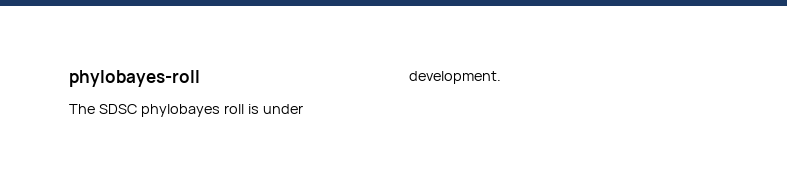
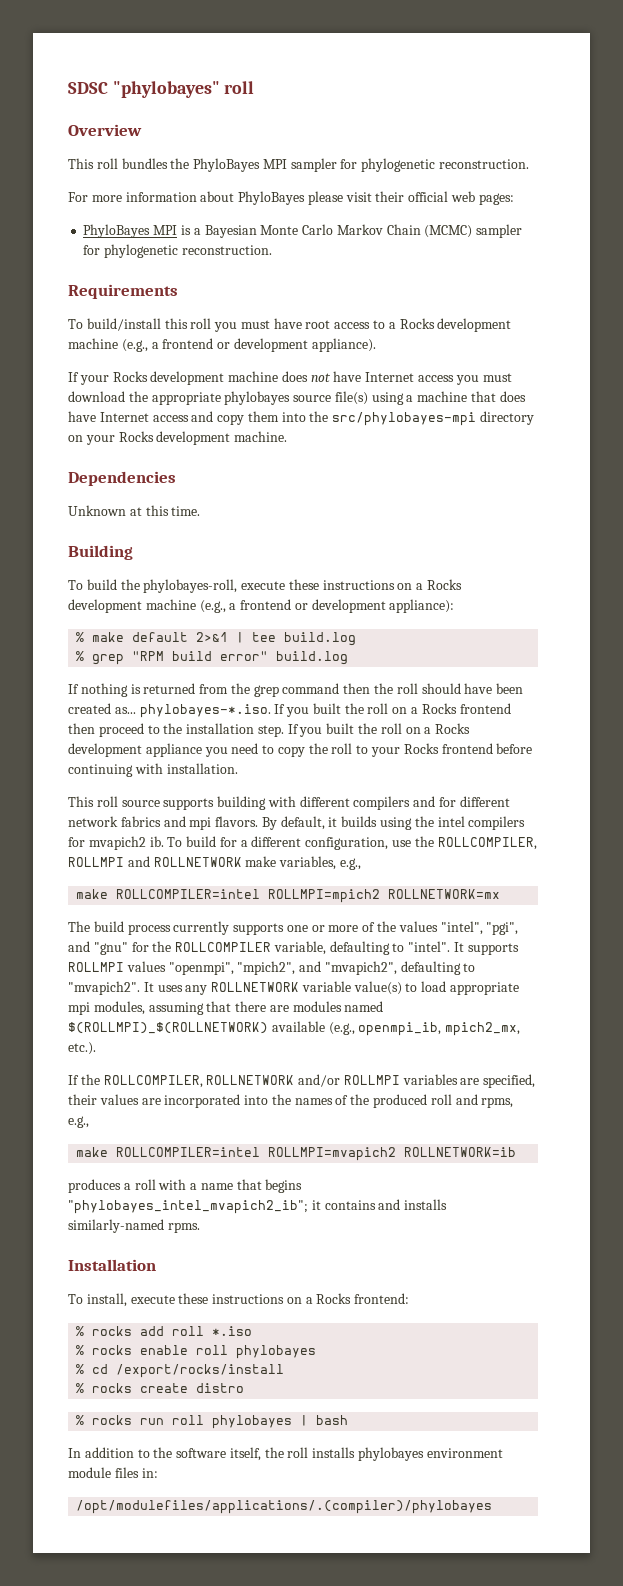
- phylobayes-roll
- The SDSC phylobayes roll is under development.
+ SDSC "phylobayes" roll
+ Overview
+ This roll bundles the PhyloBayes MPI sampler for phylogenetic reconstruction.
+ For more information about PhyloBayes please visit their official web pages:
+ PhyloBayes MPI is a Bayesian Monte Carlo Markov Chain (MCMC) sampler for phylogenetic reconstruction.
+ Requirements
+ To build/install this roll you must have root access to a Rocks development machine (e.g., a frontend or development appliance).
+ If your Rocks development machine does not have Internet access you must download the appropriate phylobayes source file(s) using a machine that does have Internet access and copy them into the src/phylobayes-mpi directory on your Rocks development machine.
+ Dependencies
+ Unknown at this time.
+ Building
+ To build the phylobayes-roll, execute these instructions on a Rocks development machine (e.g., a frontend or development appliance):
+ % make default 2>&1 | tee build.log
+ % grep "RPM build error" build.log
+ If nothing is returned from the grep command then the roll should have been created as... phylobayes-*.iso. If you built the roll on a Rocks frontend then proceed to the installation step. If you built the roll on a Rocks development appliance you need to copy the roll to your Rocks frontend before continuing with installation.
+ This roll source supports building with different compilers and for different network fabrics and mpi flavors. By default, it builds using the intel compilers for mvapich2 ib. To build for a different configuration, use the ROLLCOMPILER, ROLLMPI and ROLLNETWORK make variables, e.g.,
+ make ROLLCOMPILER=intel ROLLMPI=mpich2 ROLLNETWORK=mx
+ The build process currently supports one or more of the values "intel", "pgi", and "gnu" for the ROLLCOMPILER variable, defaulting to "intel". It supports ROLLMPI values "openmpi", "mpich2", and "mvapich2", defaulting to "mvapich2". It uses any ROLLNETWORK variable value(s) to load appropriate mpi modules, assuming that there are modules named $(ROLLMPI)_$(ROLLNETWORK) available (e.g., openmpi_ib, mpich2_mx, etc.).
+ If the ROLLCOMPILER, ROLLNETWORK and/or ROLLMPI variables are specified, their values are incorporated into the names of the produced roll and rpms, e.g.,
+ make ROLLCOMPILER=intel ROLLMPI=mvapich2 ROLLNETWORK=ib
+ produces a roll with a name that begins "phylobayes_intel_mvapich2_ib"; it contains and installs similarly-named rpms.
+ Installation
+ To install, execute these instructions on a Rocks frontend:
+ % rocks add roll *.iso
+ % rocks enable roll phylobayes
+ % cd /export/rocks/install
+ % rocks create distro
+ % rocks run roll phylobayes | bash
+ In addition to the software itself, the roll installs phylobayes environment module files in:
+ /opt/modulefiles/applications/.(compiler)/phylobayes

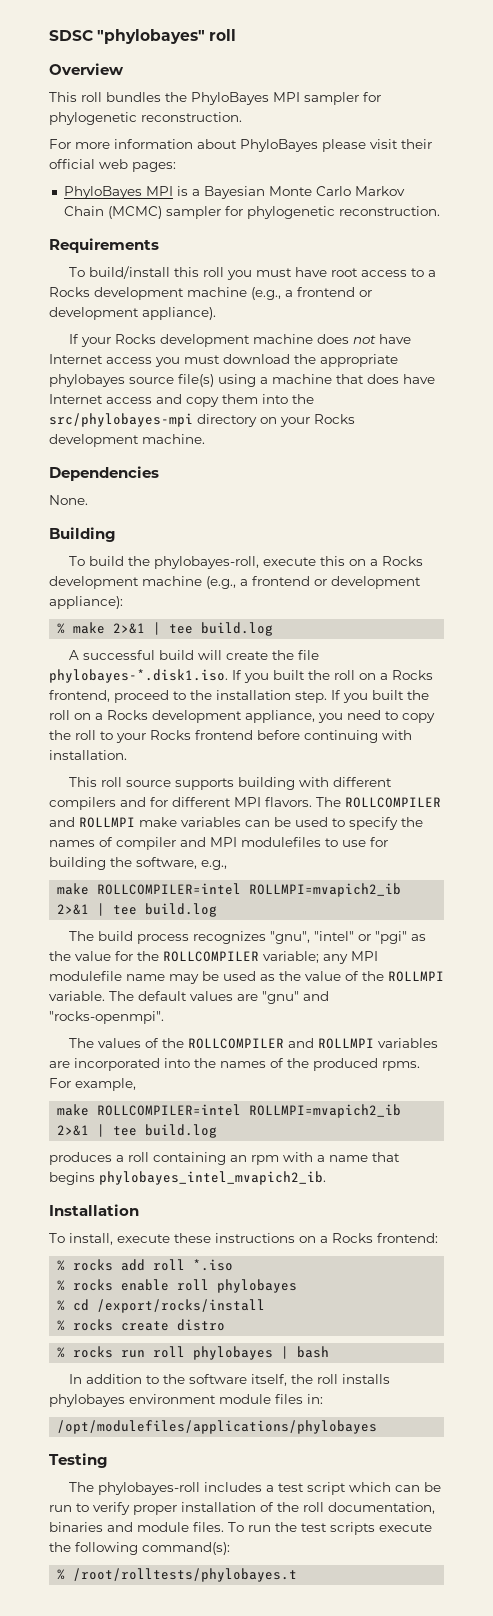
- Unknown at this time.
+ None.
- To build the phylobayes-roll, execute these instructions on a Rocks development machine (e.g., a frontend or development appliance):
+ To build the phylobayes-roll, execute this on a Rocks development machine (e.g., a frontend or development appliance):
- % make default 2>&1 | tee build.log
- % grep "RPM build error" build.log
- If nothing is returned from the grep command then the roll should have been created as... phylobayes-*.iso. If you built the roll on a Rocks frontend then proceed to the installation step.
+ % make 2>&1 | tee build.log
+ A successful build will create the file phylobayes-*.disk1.iso. If you built the roll on a Rocks frontend, proceed to the installation step.
- If you built the roll on a Rocks development appliance you need to copy the roll to your Rocks frontend before continuing with installation.
+ If you built the roll on a Rocks development appliance, you need to copy the roll to your Rocks frontend before continuing with installation.
- This roll source supports building with different compilers and for different network fabrics and mpi flavors. By default, it builds using the intel compilers for mvapich2 ib. To build for a different configuration, use the ROLLCOMPILER, ROLLMPI and ROLLNETWORK make variables, e.g.,
- make ROLLCOMPILER=intel ROLLMPI=mpich2 ROLLNETWORK=mx
- The build process currently supports one or more of the values "intel", "pgi", and "gnu" for the ROLLCOMPILER variable, defaulting to "intel". It supports ROLLMPI values "openmpi", "mpich2", and "mvapich2", defaulting to "mvapich2". It uses any ROLLNETWORK variable value(s) to load appropriate mpi modules, assuming that there are modules named $(ROLLMPI)_$(ROLLNETWORK) available (e.g., openmpi_ib, mpich2_mx, etc.).
- If the ROLLCOMPILER, ROLLNETWORK and/or ROLLMPI variables are specified, their values are incorporated into the names of the produced roll and rpms, e.g.,
- make ROLLCOMPILER=intel ROLLMPI=mvapich2 ROLLNETWORK=ib
+ This roll source supports building with different compilers and for different MPI flavors. The ROLLCOMPILER and ROLLMPI make variables can be used to specify the names of compiler and MPI modulefiles to use for building the software, e.g.,
+ make ROLLCOMPILER=intel ROLLMPI=mvapich2_ib 2>&1 | tee build.log
+ The build process recognizes "gnu", "intel" or "pgi" as the value for the ROLLCOMPILER variable; any MPI modulefile name may be used as the value of the ROLLMPI variable. The default values are "gnu" and "rocks-openmpi".
+ The values of the ROLLCOMPILER and ROLLMPI variables are incorporated into the names of the produced rpms. For example,
+ make ROLLCOMPILER=intel ROLLMPI=mvapich2_ib 2>&1 | tee build.log
- produces a roll with a name that begins "phylobayes_intel_mvapich2_ib"; it contains and installs similarly-named rpms.
+ produces a roll containing an rpm with a name that begins phylobayes_intel_mvapich2_ib.
- /opt/modulefiles/applications/.(compiler)/phylobayes
+ /opt/modulefiles/applications/phylobayes
+ Testing
+ The phylobayes-roll includes a test script which can be run to verify proper installation of the roll documentation, binaries and module files. To run the test scripts execute the following command(s):
+ % /root/rolltests/phylobayes.t

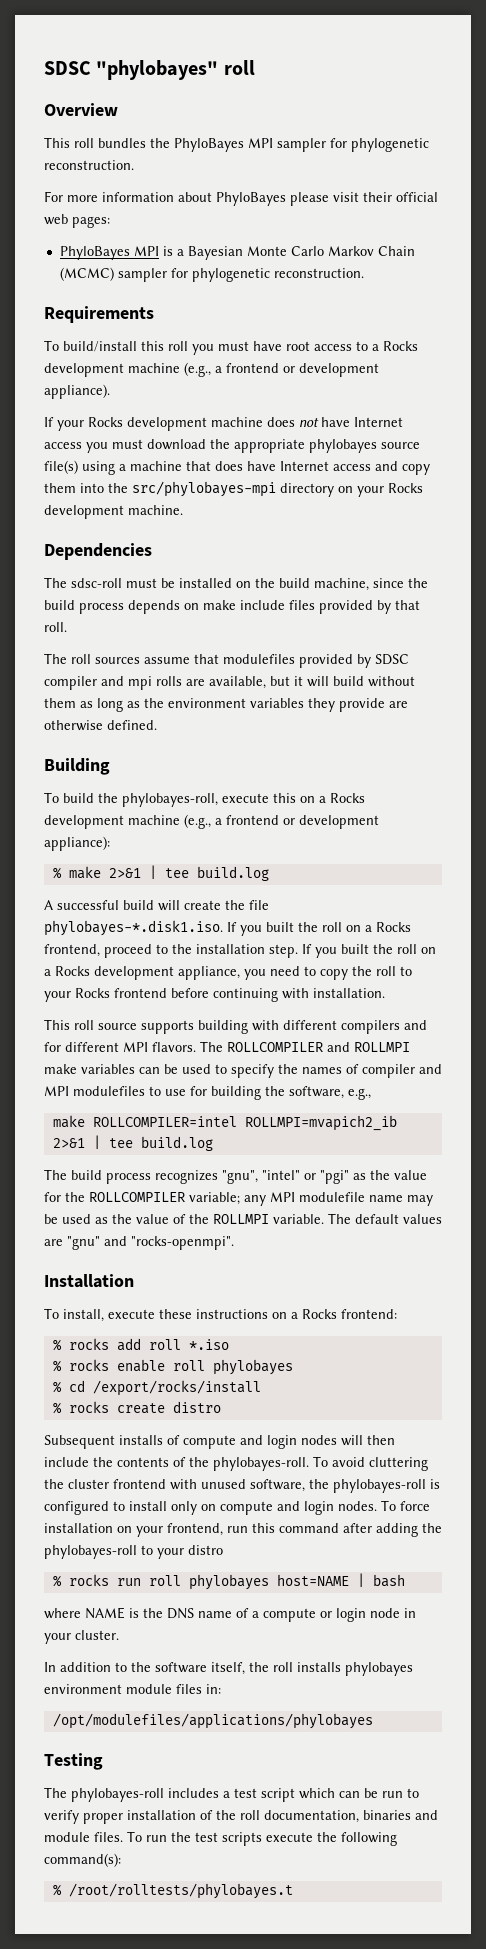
- None.
+ The sdsc-roll must be installed on the build machine, since the build process depends on make include files provided by that roll.
+ The roll sources assume that modulefiles provided by SDSC compiler and mpi rolls are available, but it will build without them as long as the environment variables they provide are otherwise defined.
- The values of the ROLLCOMPILER and ROLLMPI variables are incorporated into the names of the produced rpms. For example,
- make ROLLCOMPILER=intel ROLLMPI=mvapich2_ib 2>&1 | tee build.log
- produces a roll containing an rpm with a name that begins phylobayes_intel_mvapich2_ib.
+ Subsequent installs of compute and login nodes will then include the contents of the phylobayes-roll. To avoid cluttering the cluster frontend with unused software, the phylobayes-roll is configured to install only on compute and login nodes. To force installation on your frontend, run this command after adding the phylobayes-roll to your distro
- % rocks run roll phylobayes | bash
+ % rocks run roll phylobayes host=NAME | bash
+ where NAME is the DNS name of a compute or login node in your cluster.

